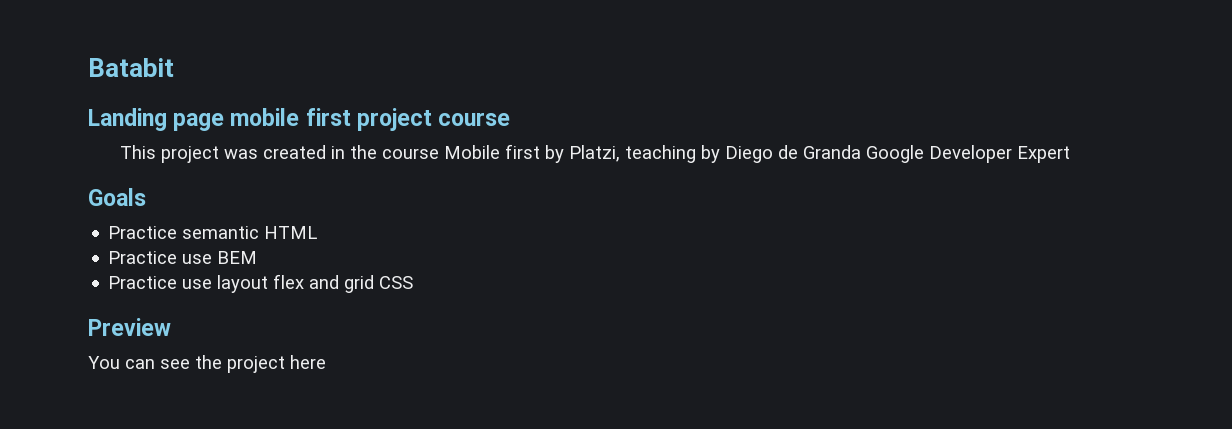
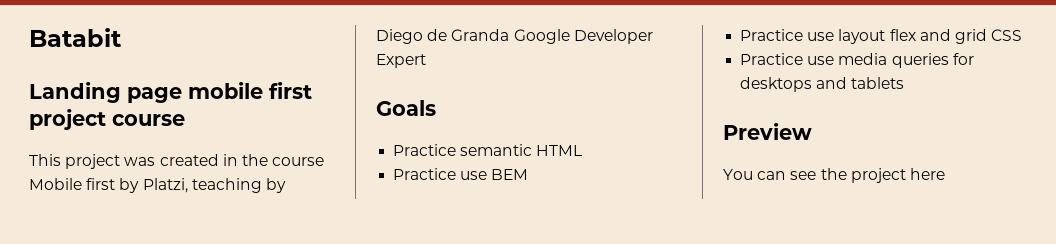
+ Practice use media queries for desktops and tablets

